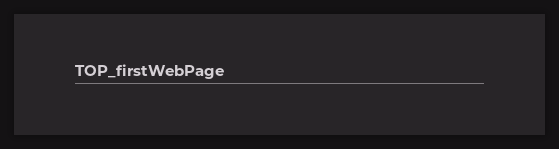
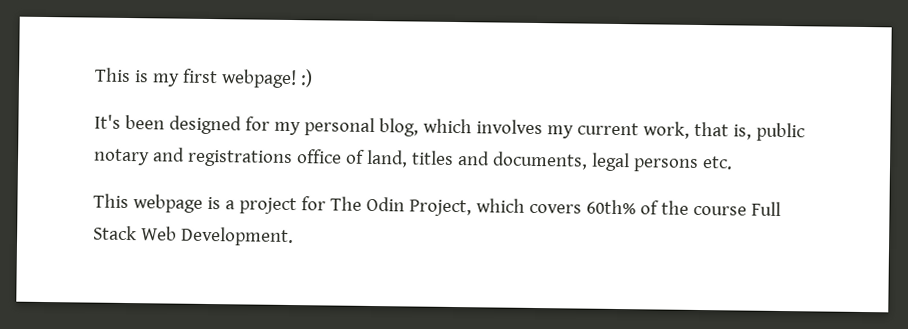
- TOP_firstWebPage
+ This is my first webpage! :)
+ It's been designed for my personal blog, which involves my current work, that is, public notary and registrations office of land, titles and documents, legal persons etc.
+ This webpage is a project for The Odin Project, which covers 60th% of the course Full Stack Web Development.

